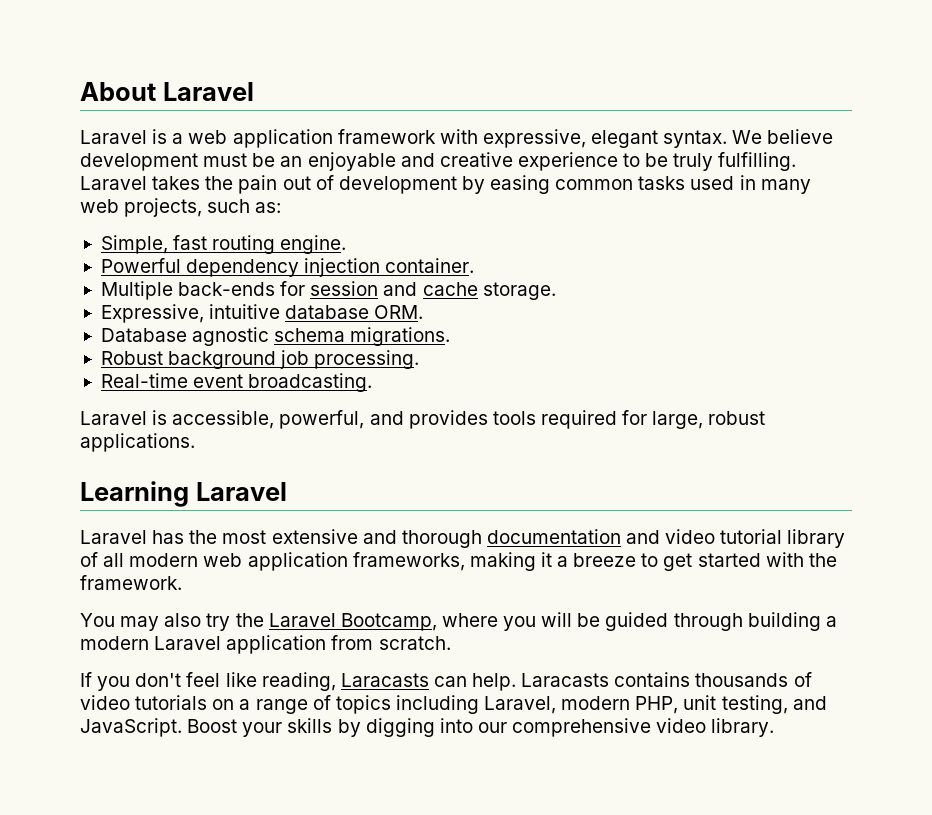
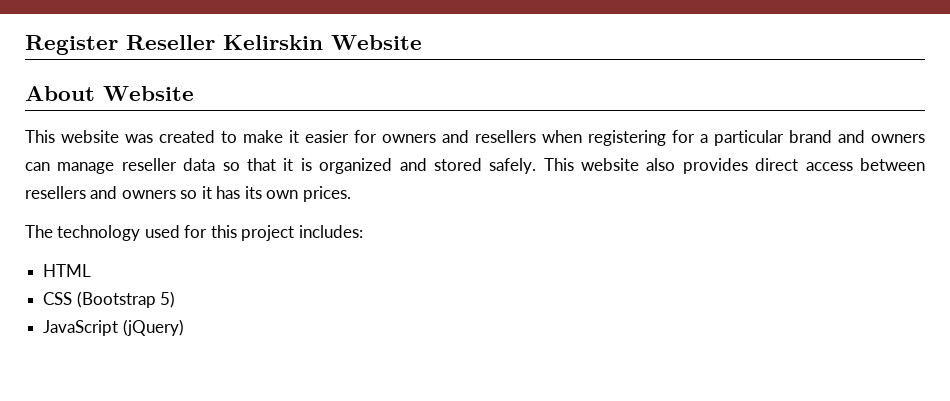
- About Laravel
- Laravel is a web application framework with expressive, elegant syntax. We believe development must be an enjoyable and creative experience to be truly fulfilling. Laravel takes the pain out of development by easing common tasks used in many web projects, such as:
- Simple, fast routing engine.
- Powerful dependency injection container.
- Multiple back-ends for session and cache storage.
- Expressive, intuitive database ORM.
- Database agnostic schema migrations.
- Robust background job processing.
- Real-time event broadcasting.
- Laravel is accessible, powerful, and provides tools required for large, robust applications.
- Learning Laravel
- Laravel has the most extensive and thorough documentation and video tutorial library of all modern web application frameworks, making it a breeze to get started with the framework.
- You may also try the Laravel Bootcamp, where you will be guided through building a modern Laravel application from scratch.
- If you don't feel like reading, Laracasts can help. Laracasts contains thousands of video tutorials on a range of topics including Laravel, modern PHP, unit testing, and JavaScript. Boost your skills by digging into our comprehensive video library.
+ Register Reseller Kelirskin Website
+ About Website
+ This website was created to make it easier for owners and resellers when registering for a particular brand and owners can manage reseller data so that it is organized and stored safely. This website also provides direct access between resellers and owners so it has its own prices.
+ The technology used for this project includes:
+ HTML
+ CSS (Bootstrap 5)
+ JavaScript (jQuery)

